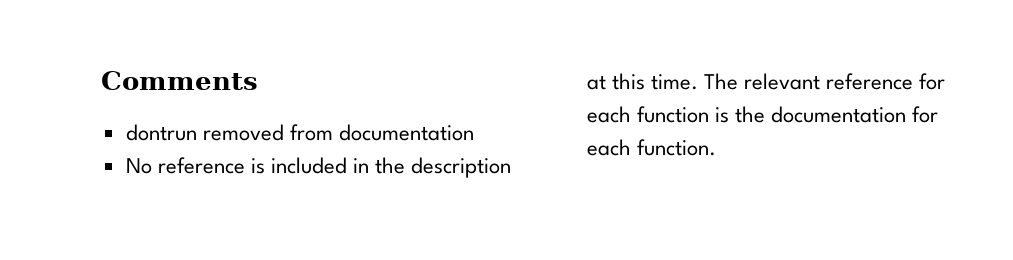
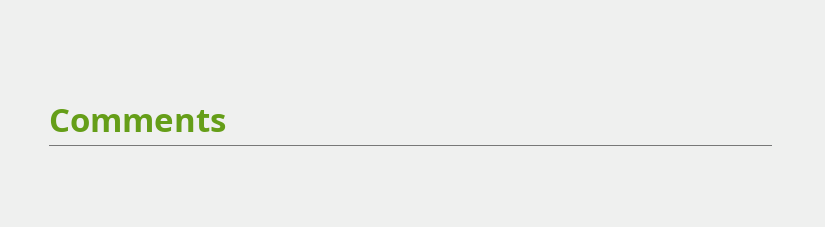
- dontrun removed from documentation
- No reference is included in the description at this time. The relevant reference for each function is the documentation for each function.

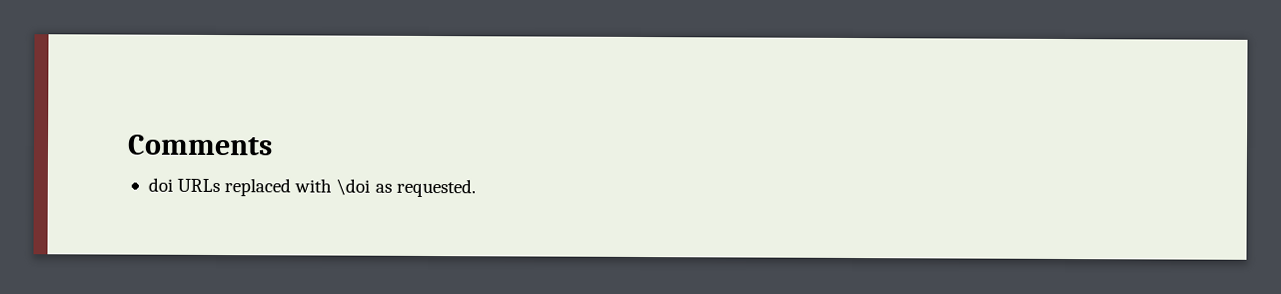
+ doi URLs replaced with \doi as requested.

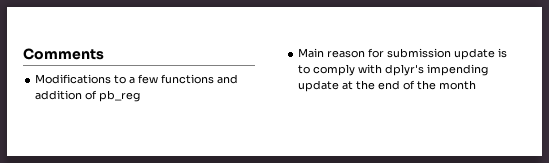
- doi URLs replaced with \doi as requested.
+ Modifications to a few functions and addition of pb_reg
+ Main reason for submission update is to comply with dplyr's impending update at the end of the month

